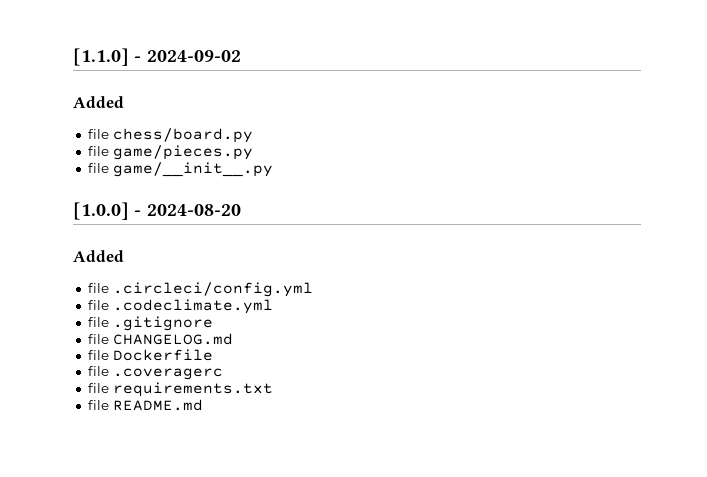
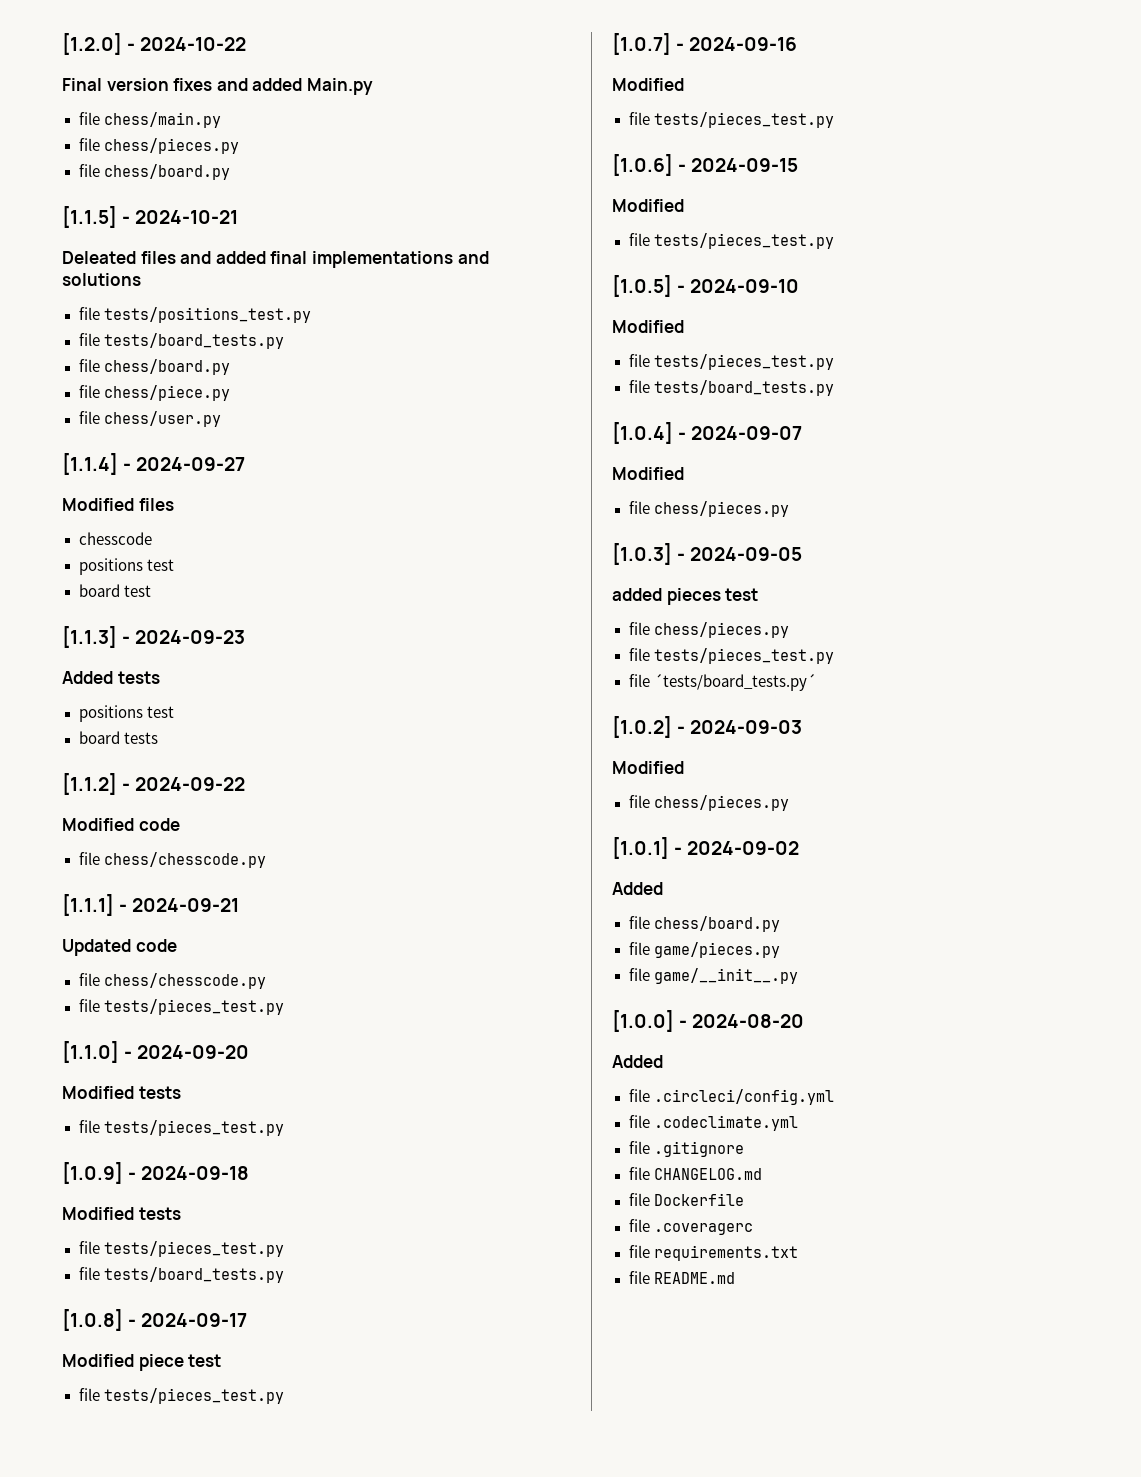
- [1.1.0] - 2024-09-02
+ [1.2.0] - 2024-10-22
+ Final version fixes and added Main.py
+ file chess/main.py
+ file chess/pieces.py
+ file chess/board.py
+ [1.1.5] - 2024-10-21
+ Deleated files and added final implementations and solutions
+ file tests/positions_test.py
+ file tests/board_tests.py
+ file chess/board.py
+ file chess/piece.py
+ file chess/user.py
+ [1.1.4] - 2024-09-27
+ Modified files
+ chesscode
+ positions test
+ board test
+ [1.1.3] - 2024-09-23
+ Added tests
+ positions test
+ board tests
+ [1.1.2] - 2024-09-22
+ Modified code
+ file chess/chesscode.py
+ [1.1.1] - 2024-09-21
+ Updated code
+ file chess/chesscode.py
+ file tests/pieces_test.py
+ [1.1.0] - 2024-09-20
+ Modified tests
+ file tests/pieces_test.py
+ [1.0.9] - 2024-09-18
+ Modified tests
+ file tests/pieces_test.py
+ file tests/board_tests.py
+ [1.0.8] - 2024-09-17
+ Modified piece test
+ file tests/pieces_test.py
+ [1.0.7] - 2024-09-16
+ Modified
+ file tests/pieces_test.py
+ [1.0.6] - 2024-09-15
+ Modified
+ file tests/pieces_test.py
+ [1.0.5] - 2024-09-10
+ Modified
+ file tests/pieces_test.py
+ file tests/board_tests.py
+ [1.0.4] - 2024-09-07
+ Modified
+ file chess/pieces.py
+ [1.0.3] - 2024-09-05
+ added pieces test
+ file chess/pieces.py
+ file tests/pieces_test.py
+ file ´tests/board_tests.py´
+ [1.0.2] - 2024-09-03
+ Modified
+ file chess/pieces.py
+ [1.0.1] - 2024-09-02

